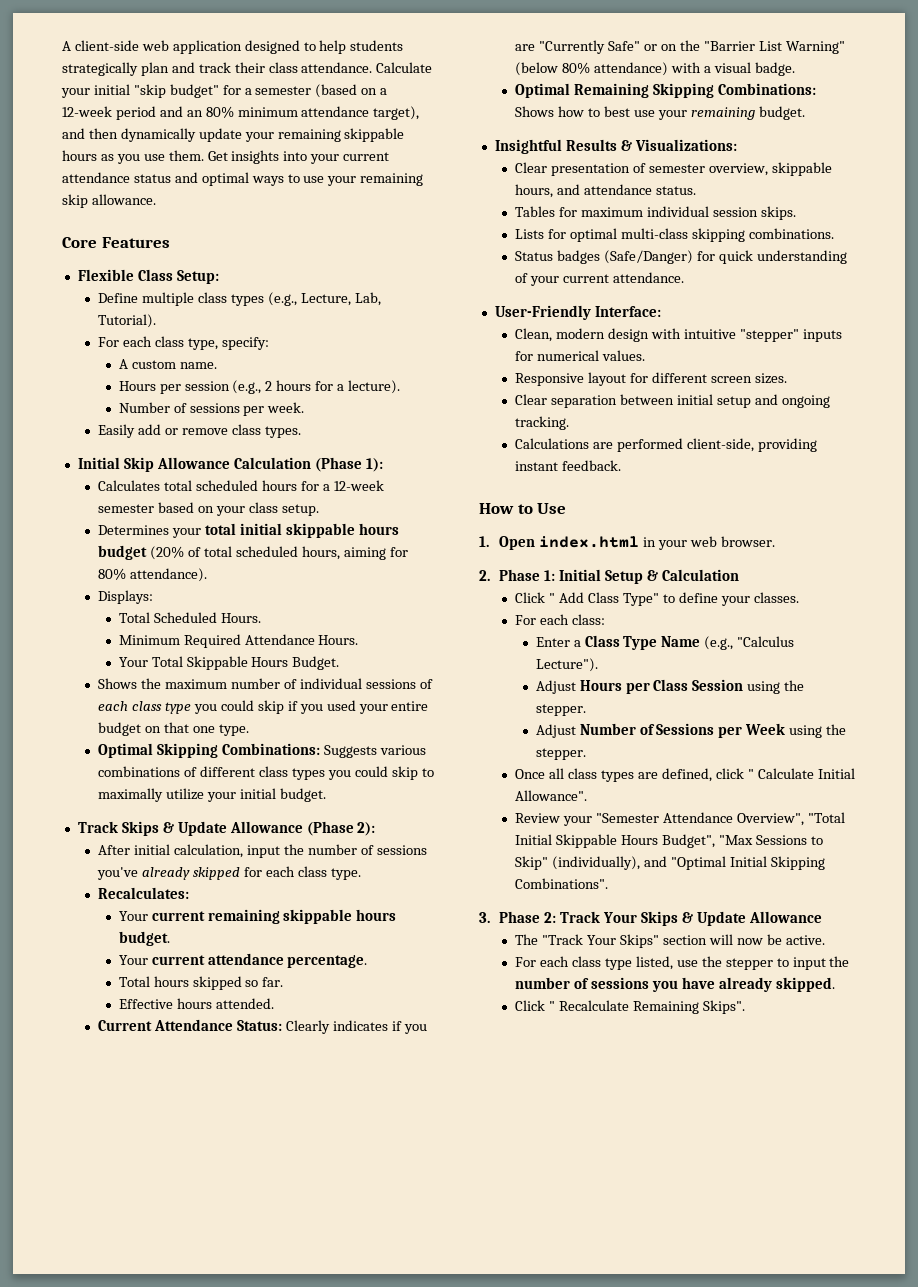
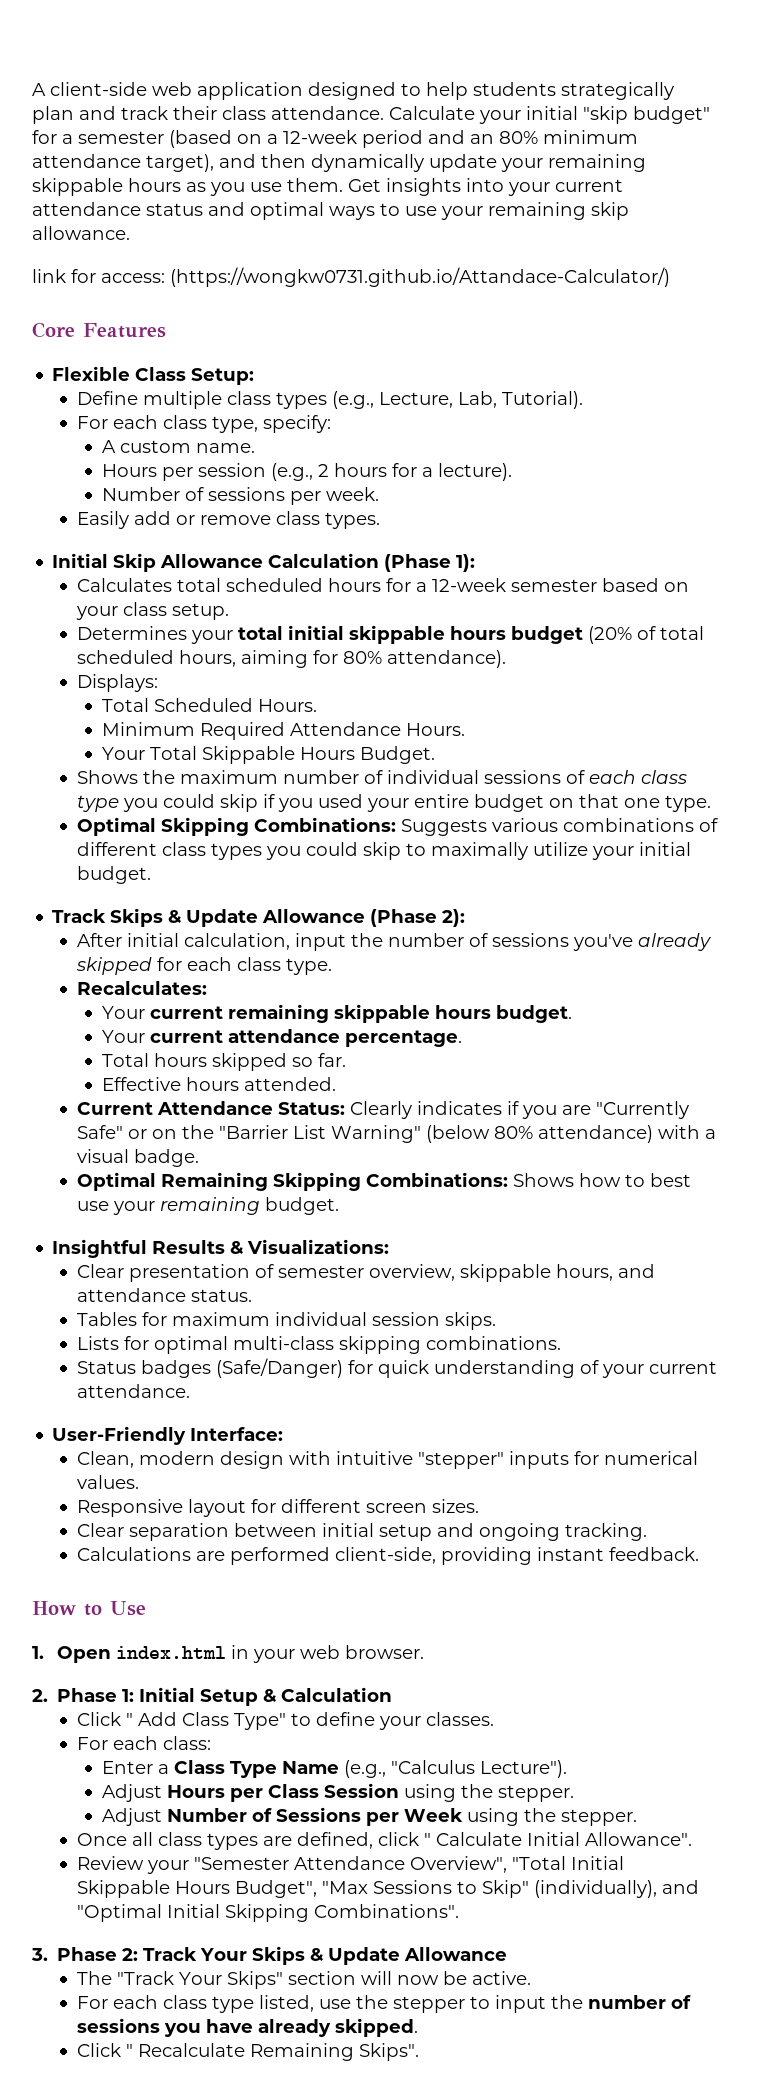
+ link for access: (https://wongkw0731.github.io/Attandace-Calculator/)

